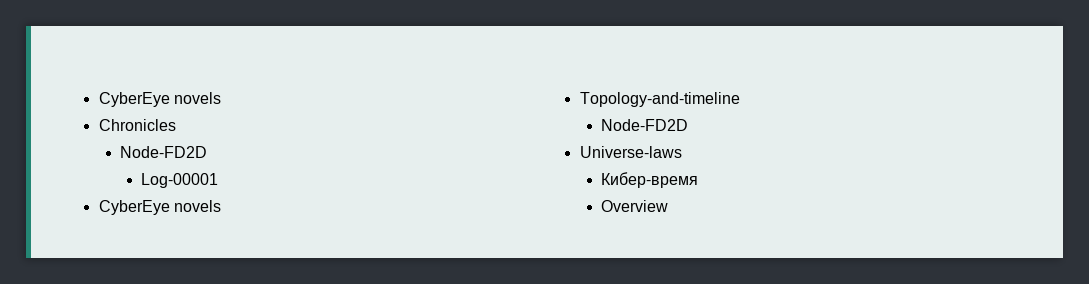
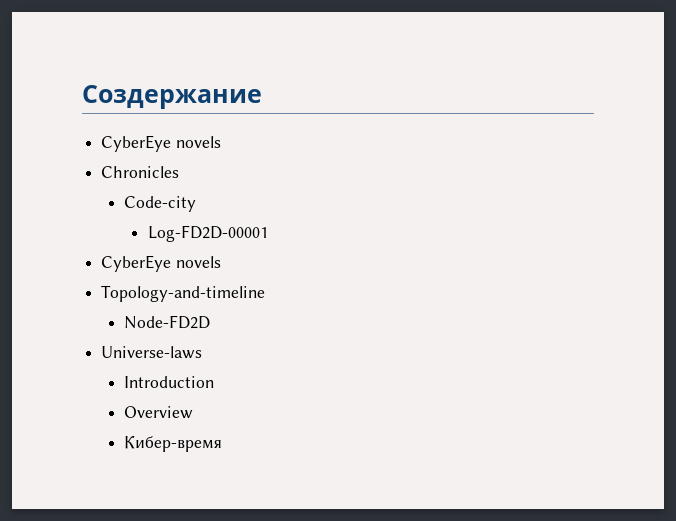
+ Создержание
  Chronicles
- Node-FD2D
- Log-00001
+ Code-city
+ Log-FD2D-00001
- Кибер-время
+ Introduction
+ Кибер-время

